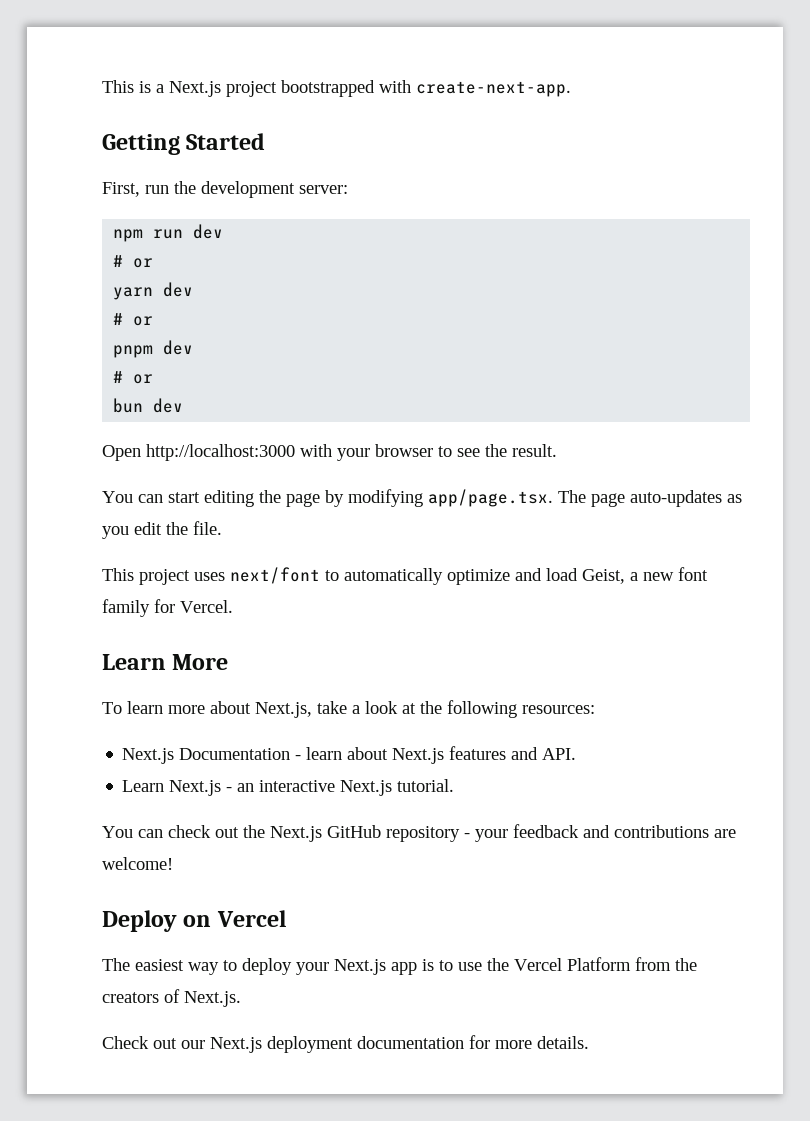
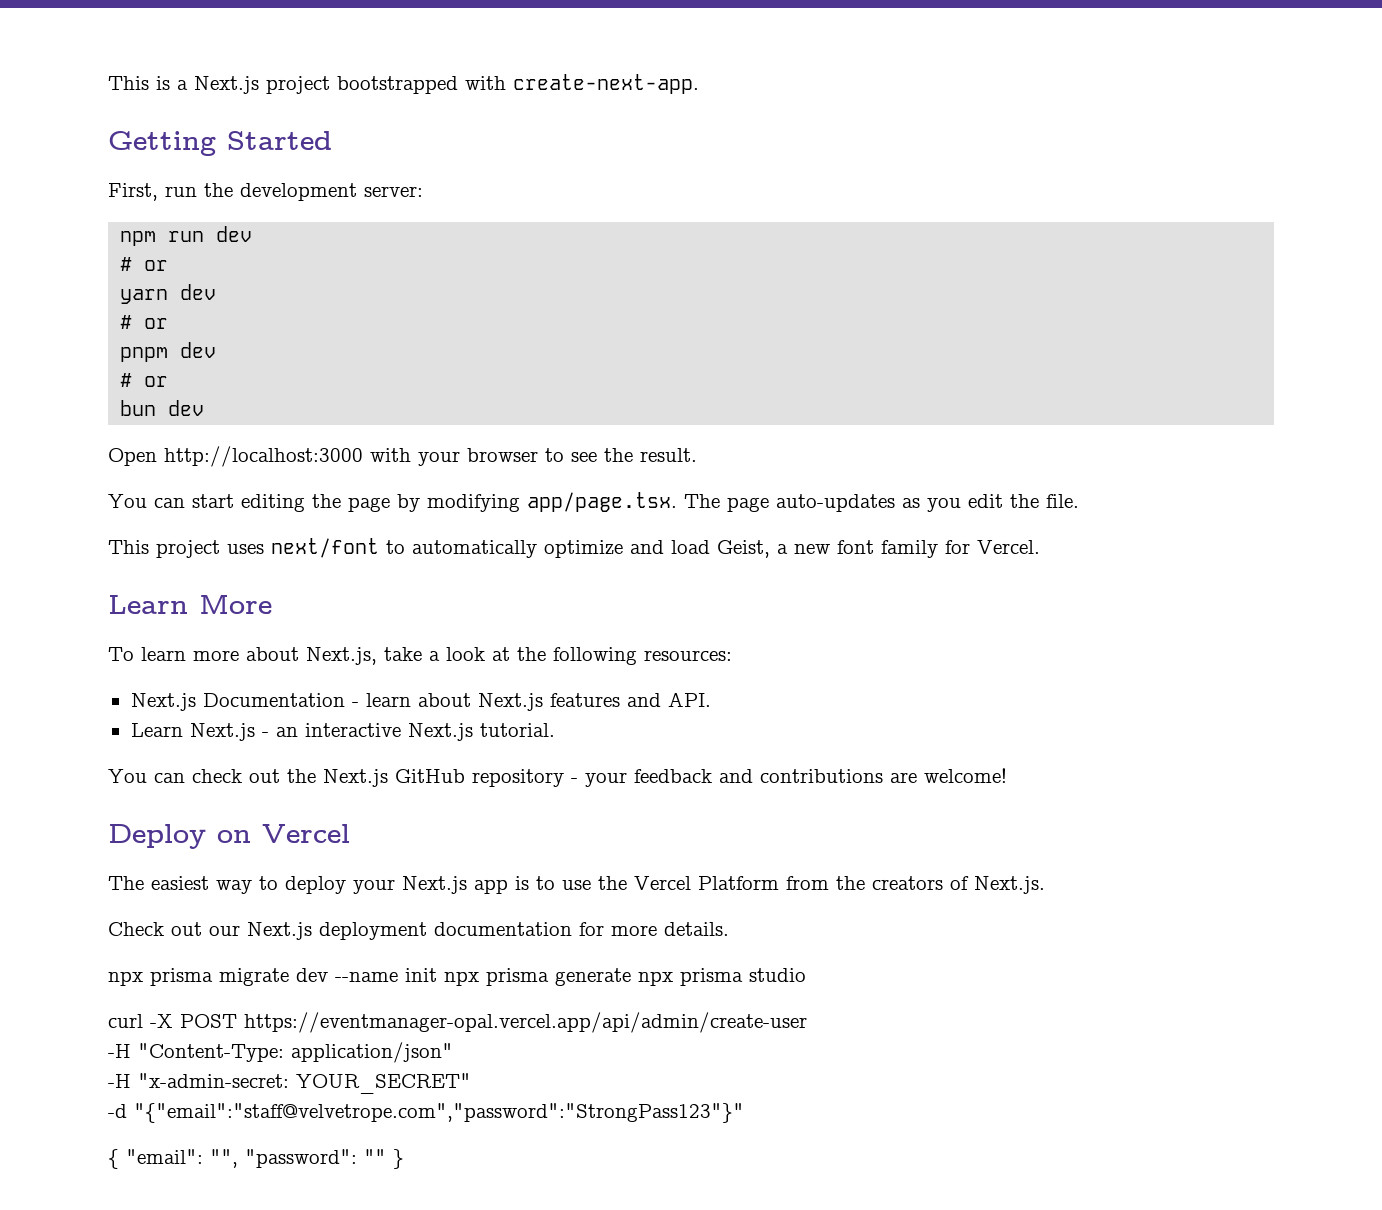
+ npx prisma migrate dev --name init npx prisma generate npx prisma studio
+ curl -X POST https://eventmanager-opal.vercel.app/api/admin/create-user
+ -H "Content-Type: application/json"
+ -H "x-admin-secret: YOUR_SECRET"
+ -d "{"email":"staff@velvetrope.com","password":"StrongPass123"}"
+ { "email": "", "password": "" }

